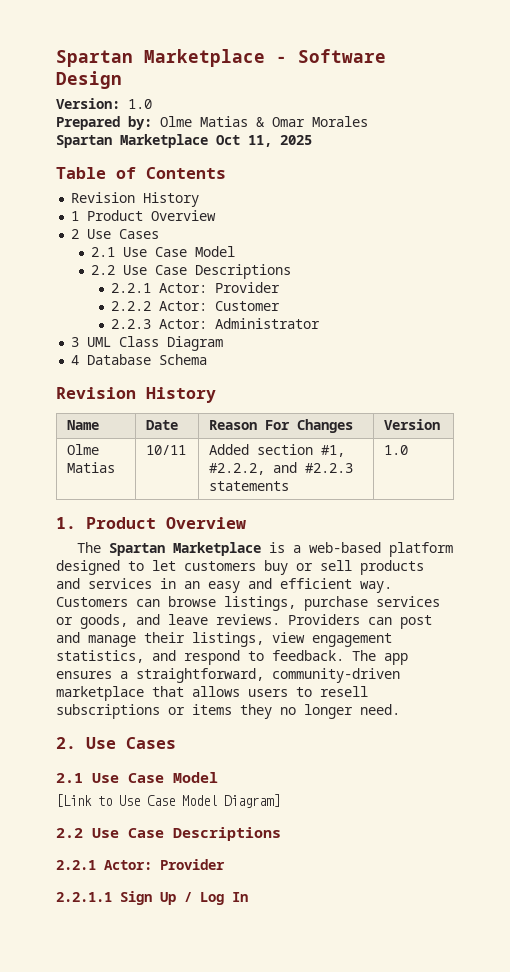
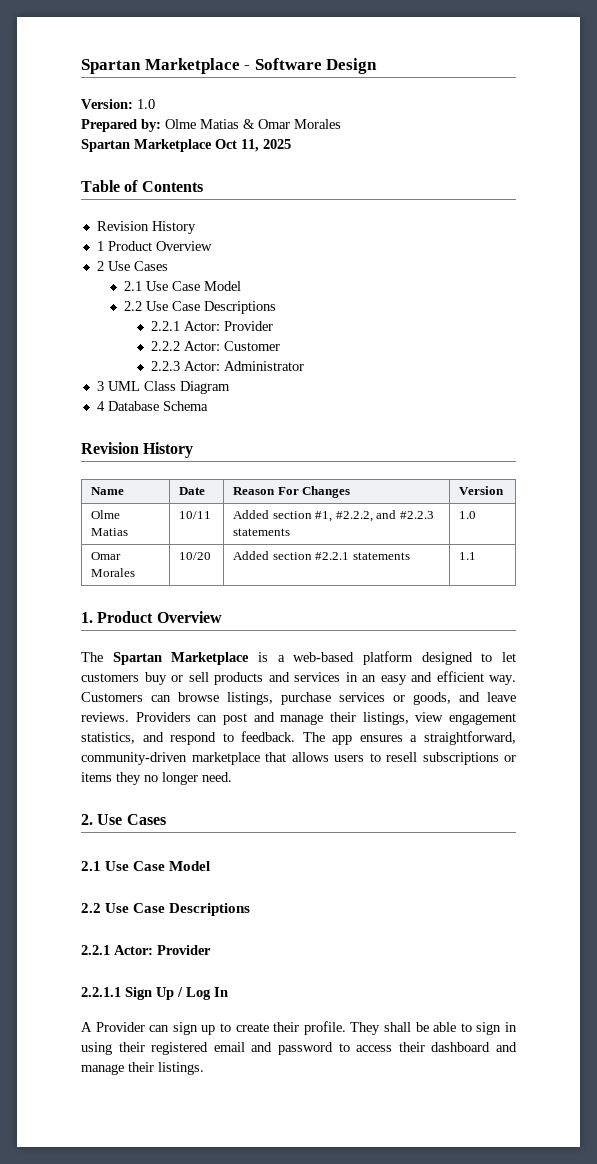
+ Omar Morales | 10/20 | Added section #2.2.1 statements | 1.1
- [Link to Use Case Model Diagram]
+ A Provider can sign up to create their profile. They shall be able to sign in using their registered email and password to access their dashboard and manage their listings.

